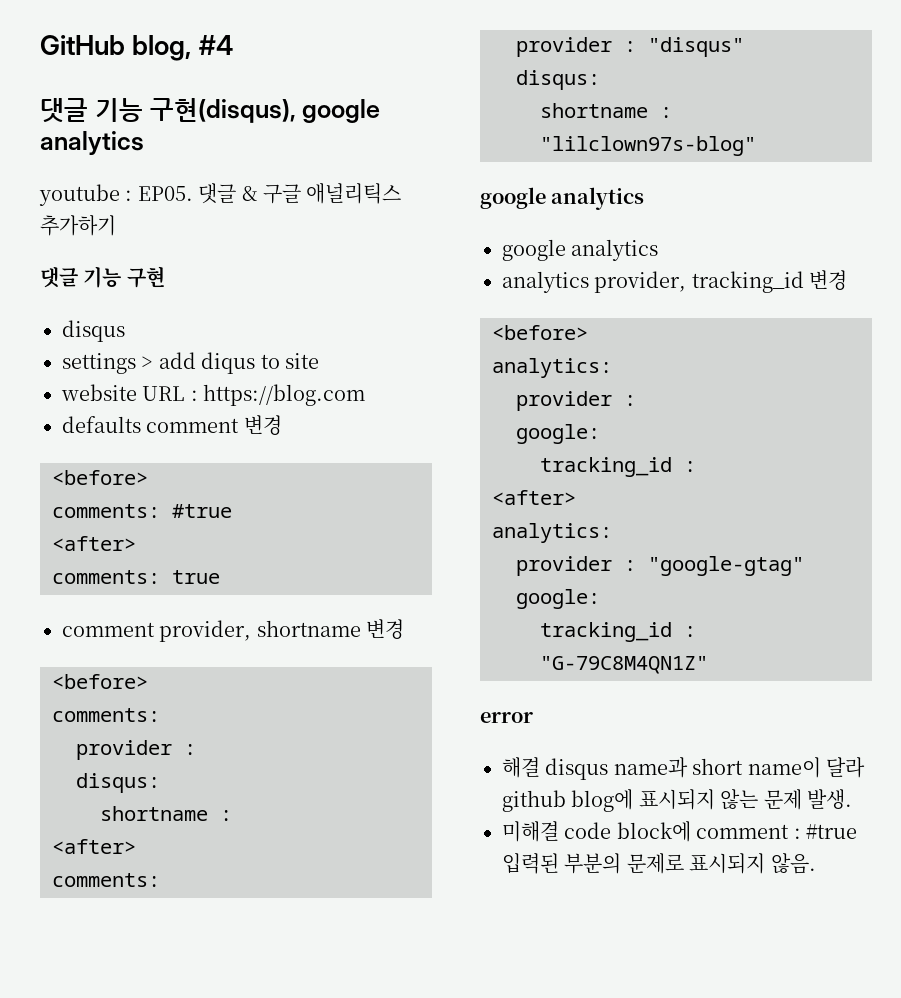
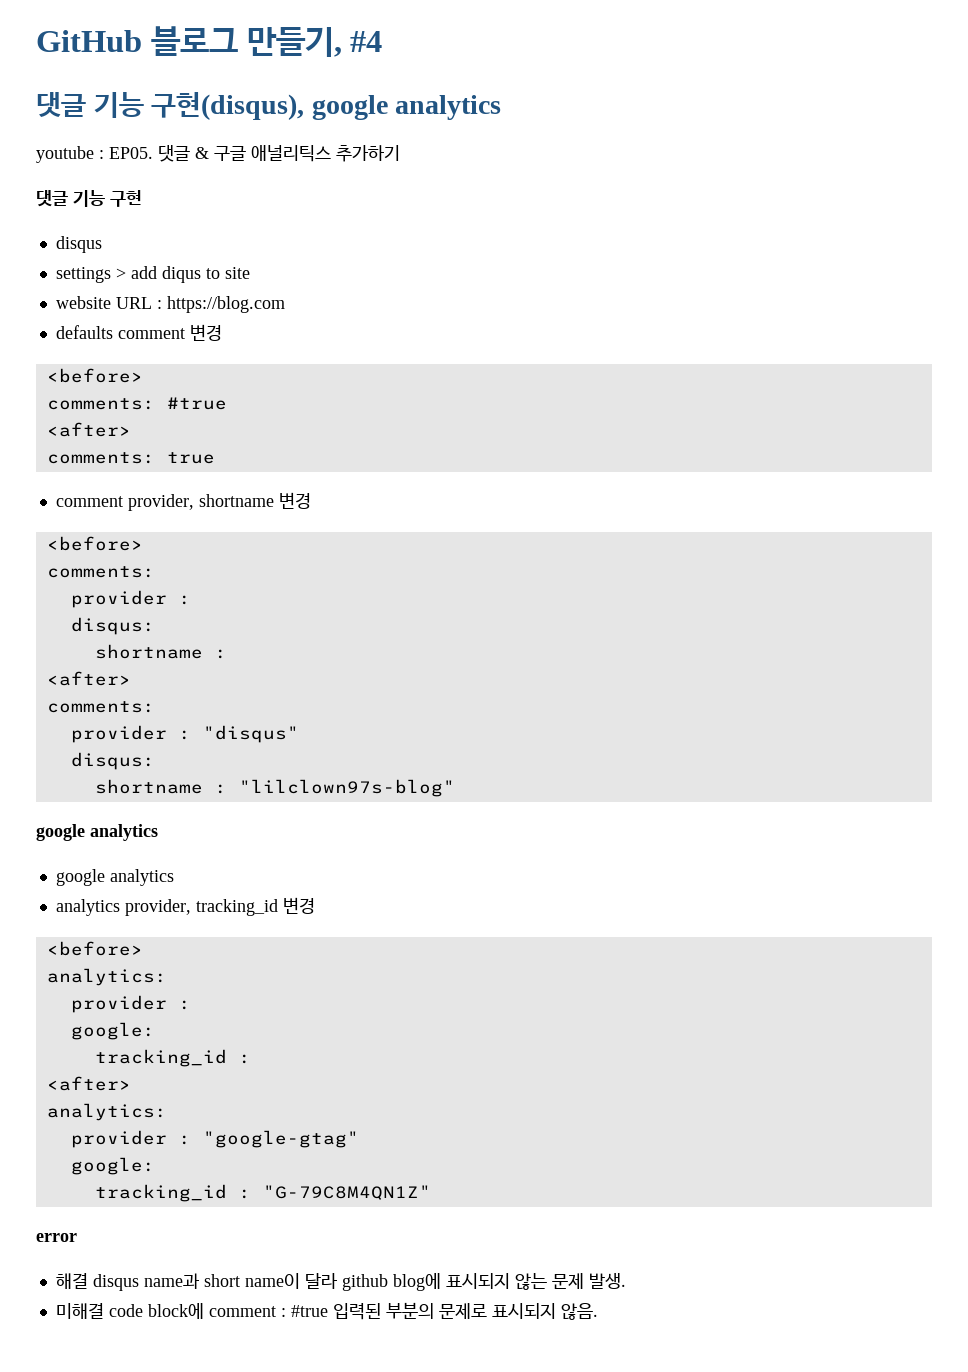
- GitHub blog, #4
+ GitHub 블로그 만들기, #4

